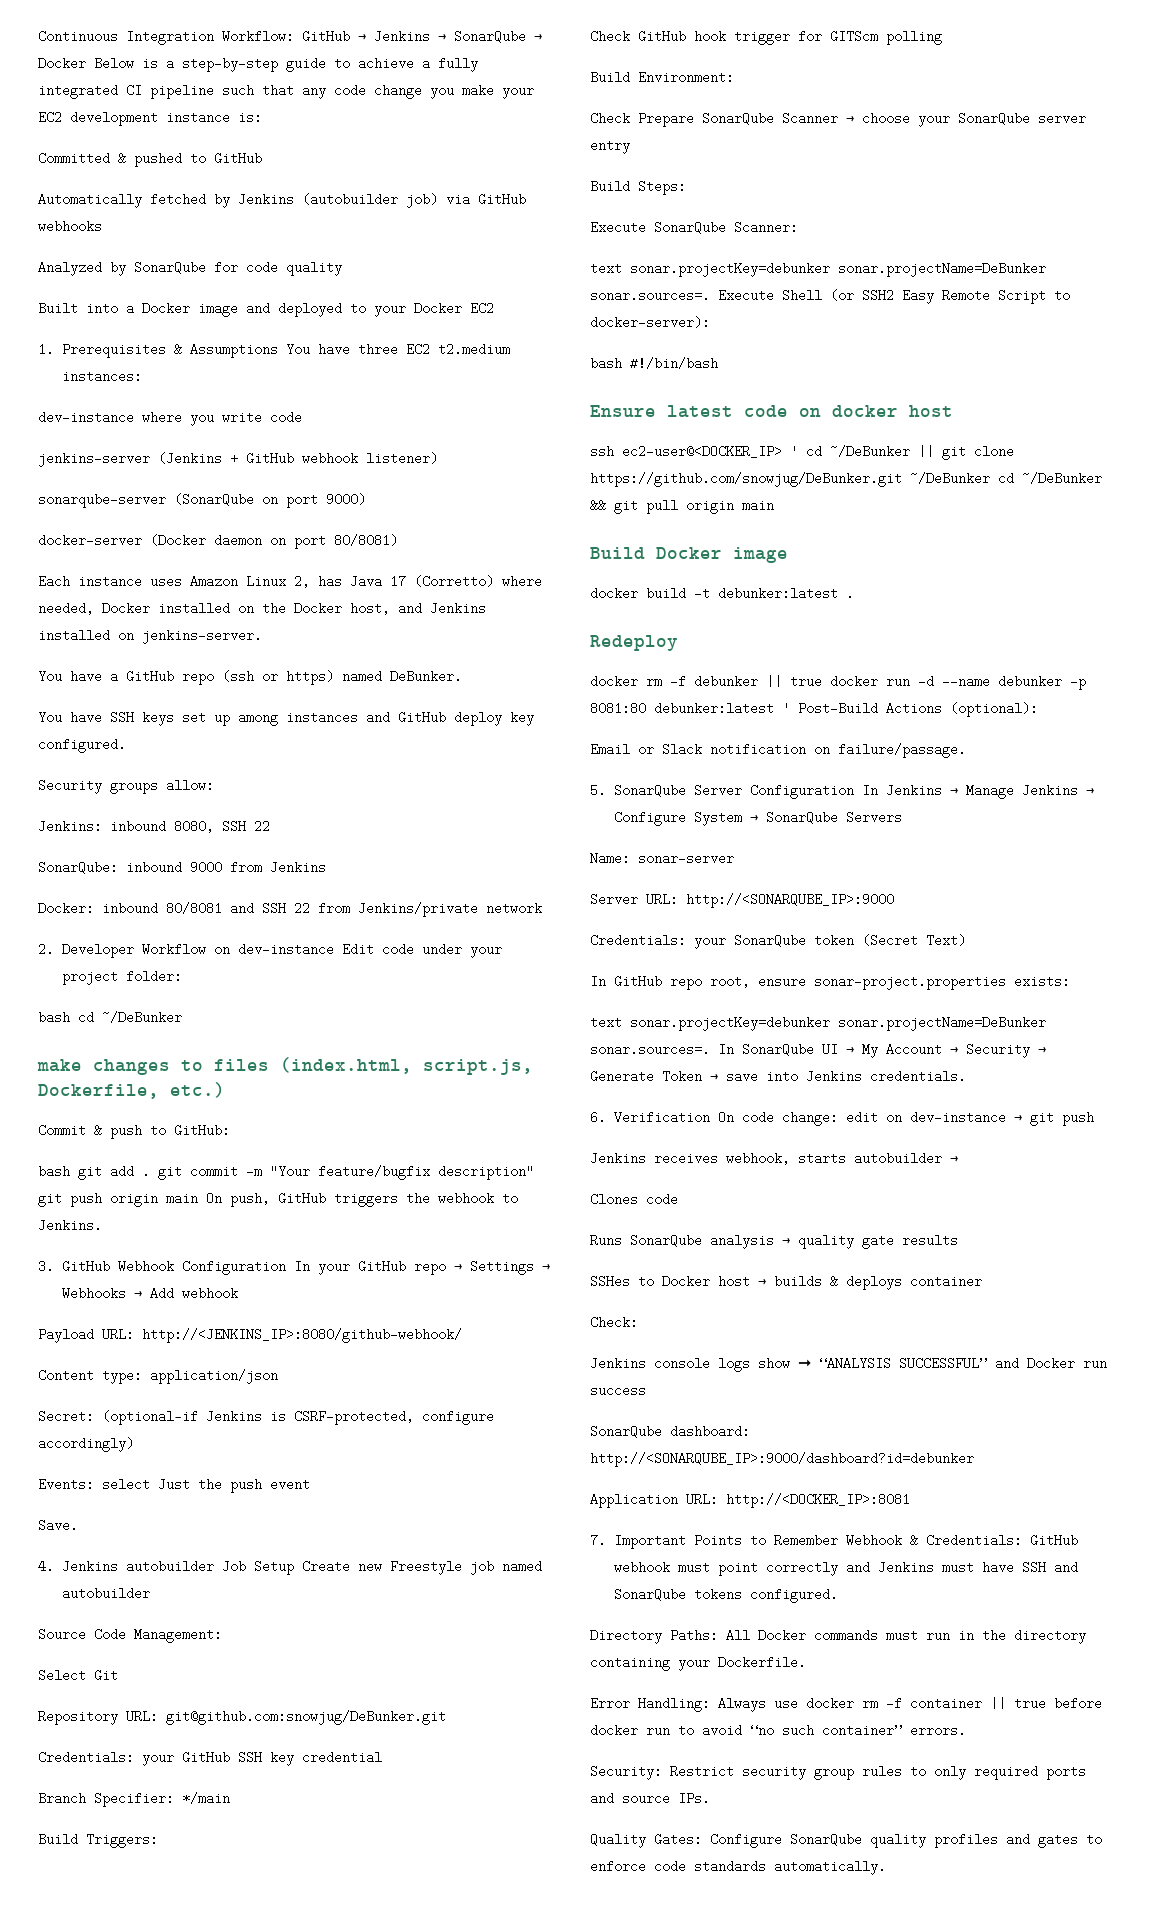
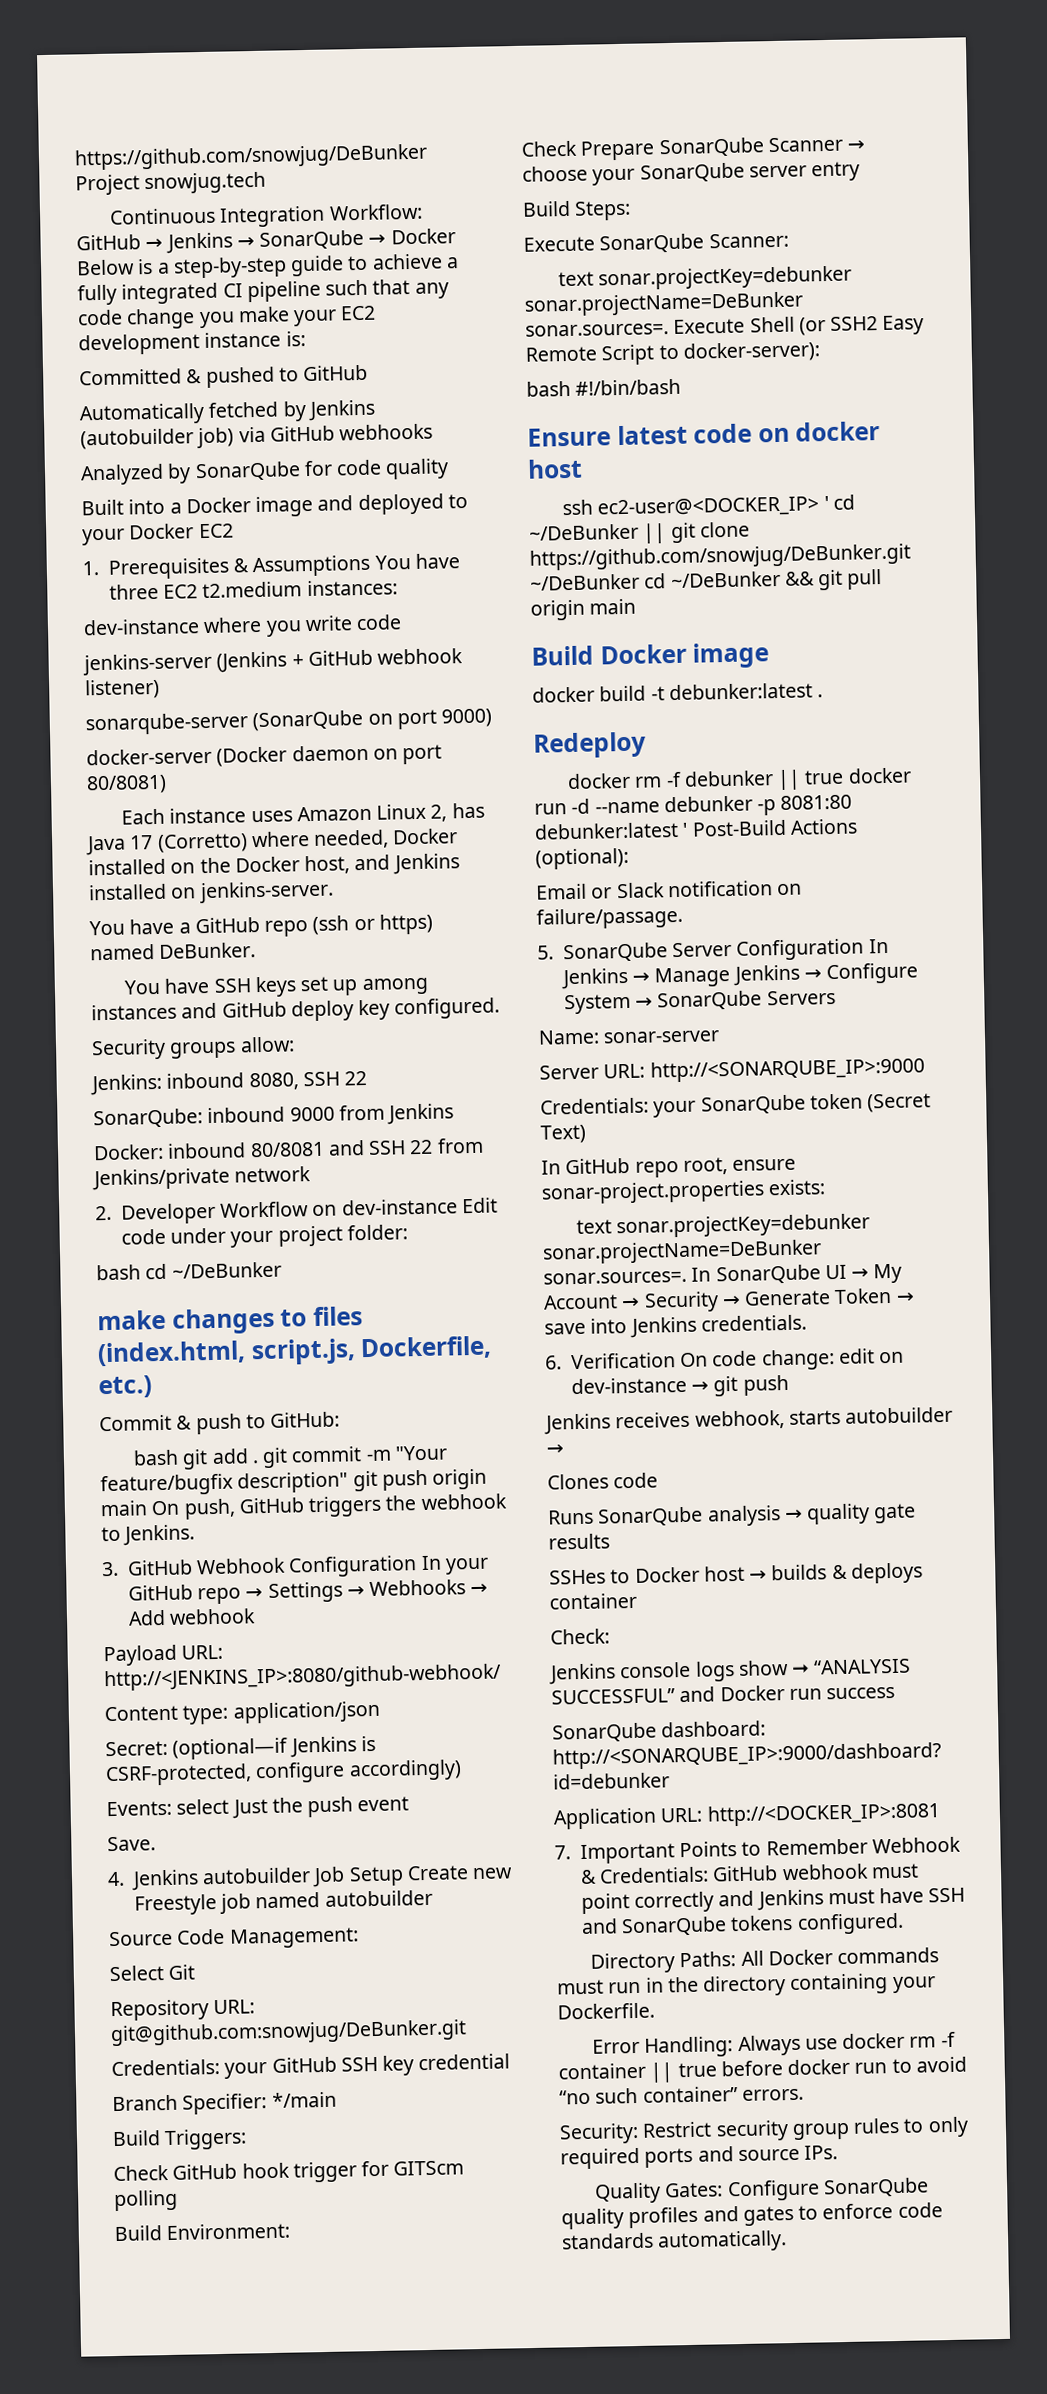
+ https://github.com/snowjug/DeBunker Project snowjug.tech

